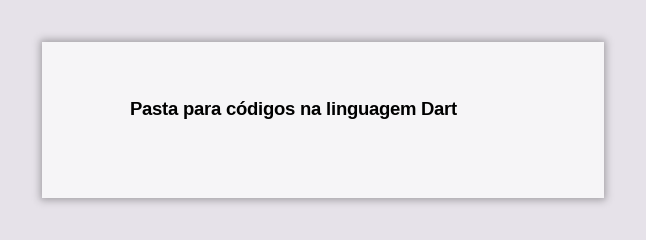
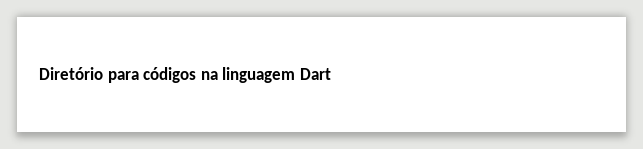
- Pasta para códigos na linguagem Dart
+ Diretório para códigos na linguagem Dart

